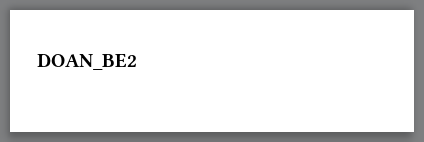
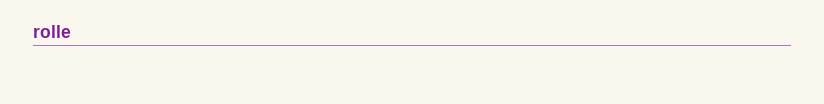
- DOAN_BE2
+ rolle

